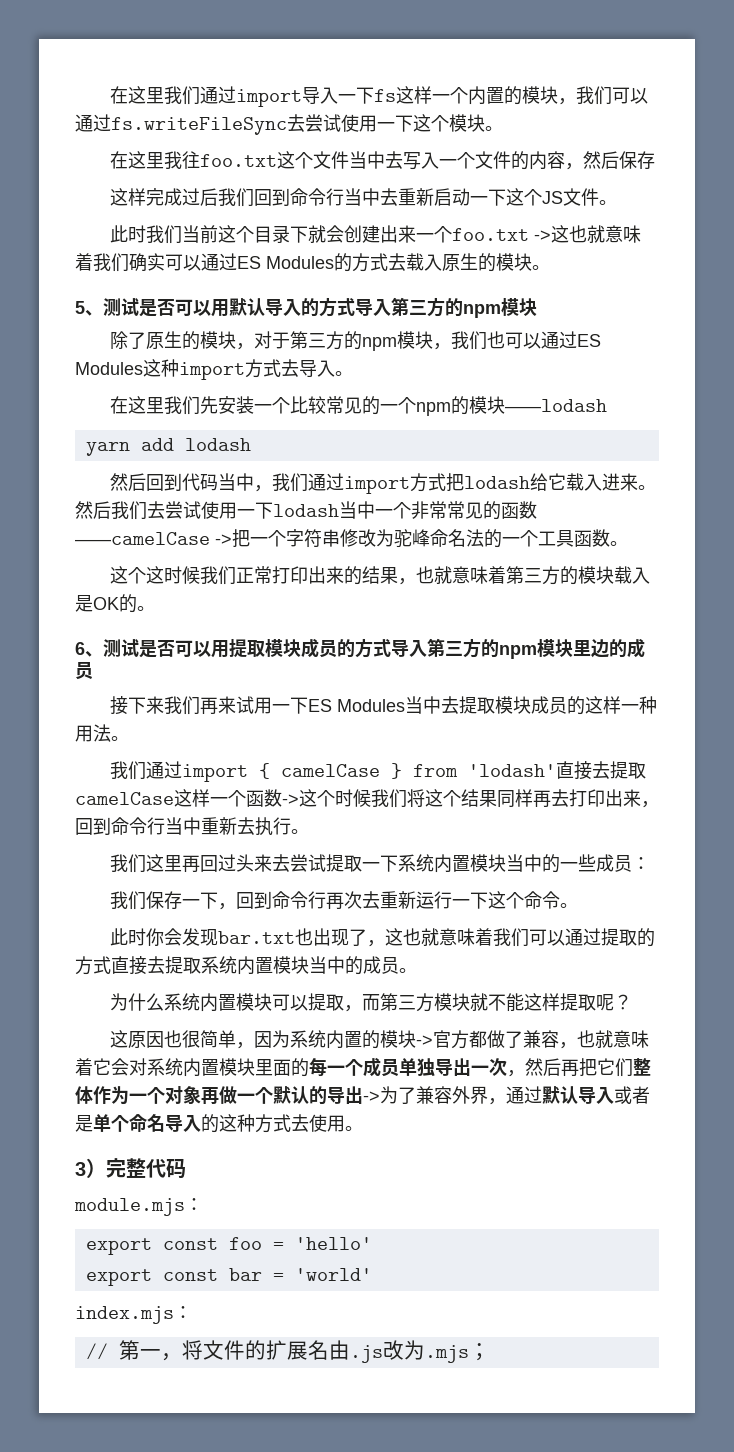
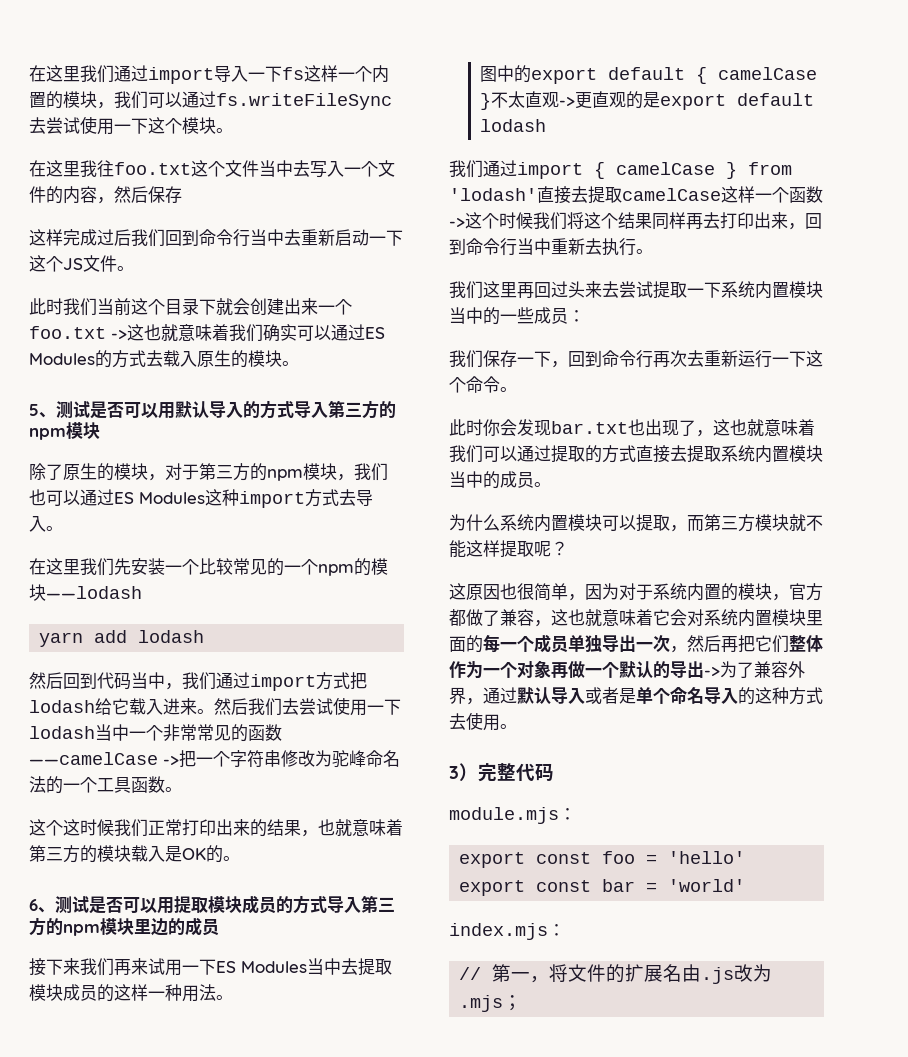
+ 图中的export default { camelCase }不太直观->更直观的是export default lodash
- 这原因也很简单，因为系统内置的模块->官方都做了兼容，也就意味着它会对系统内置模块里面的每一个成员单独导出一次，然后再把它们整体作为一个对象再做一个默认的导出->为了兼容外界，通过默认导入或者是单个命名导入的这种方式去使用。
+ 这原因也很简单，因为对于系统内置的模块，官方都做了兼容，这也就意味着它会对系统内置模块里面的每一个成员单独导出一次，然后再把它们整体作为一个对象再做一个默认的导出->为了兼容外界，通过默认导入或者是单个命名导入的这种方式去使用。

